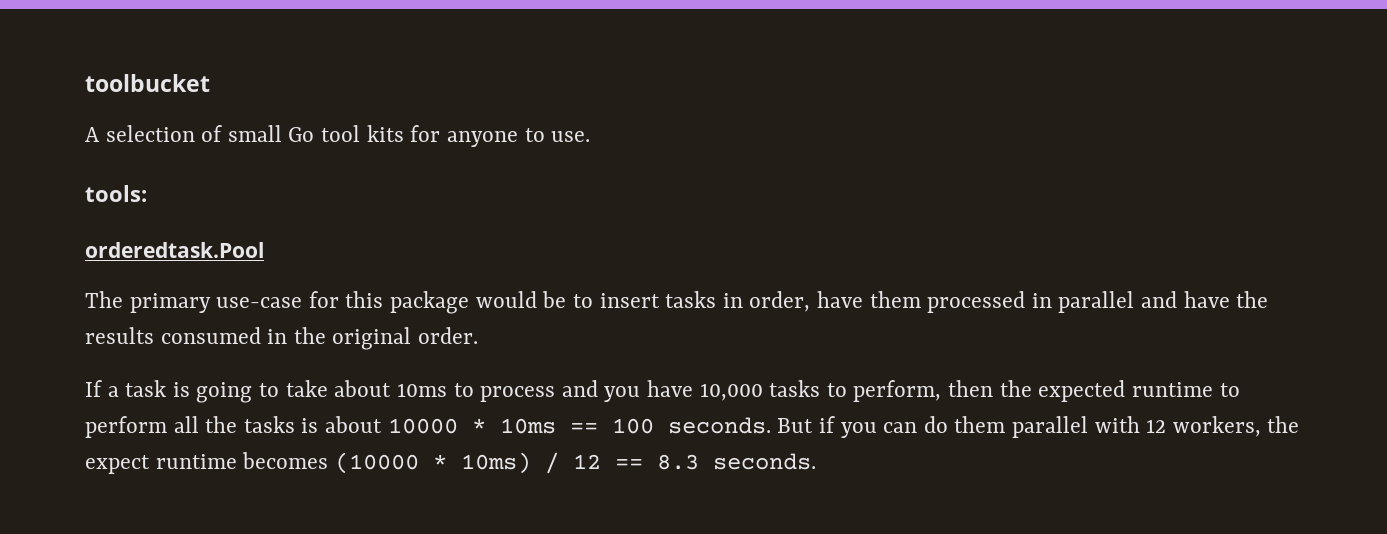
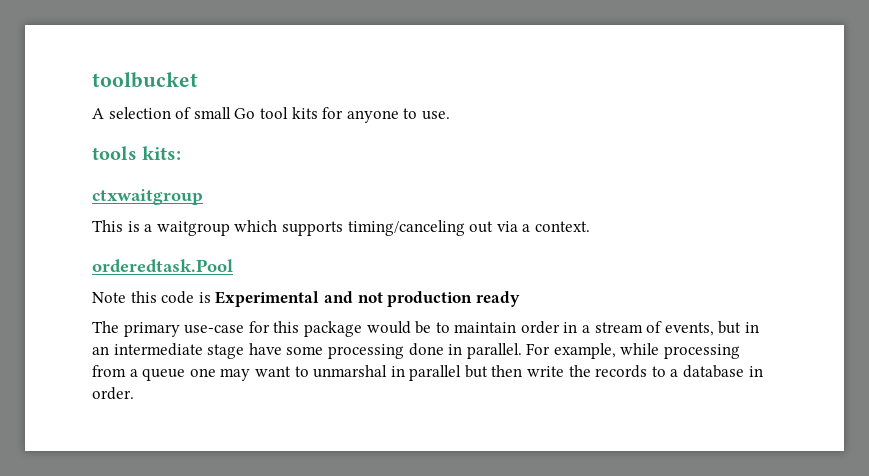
- tools:
+ tools kits:
+ ctxwaitgroup
+ This is a waitgroup which supports timing/canceling out via a context.
  orderedtask.Pool
+ Note this code is Experimental and not production ready
- The primary use-case for this package would be to insert tasks in order, have them processed in parallel and have the results consumed in the original order.
- If a task is going to take about 10ms to process and you have 10,000 tasks to perform, then the expected runtime to perform all the tasks is about 10000 * 10ms == 100 seconds. But if you can do them parallel with 12 workers, the expect runtime becomes (10000 * 10ms) / 12 == 8.3 seconds.
+ The primary use-case for this package would be to maintain order in a stream of events, but in an intermediate stage have some processing done in parallel. For example, while processing from a queue one may want to unmarshal in parallel but then write the records to a database in order.

